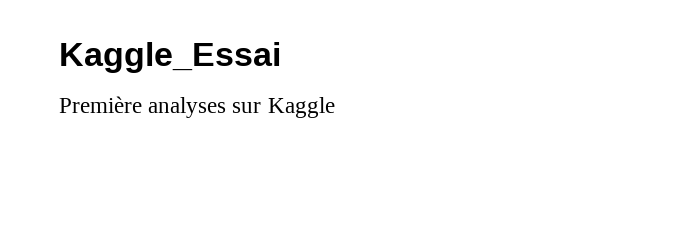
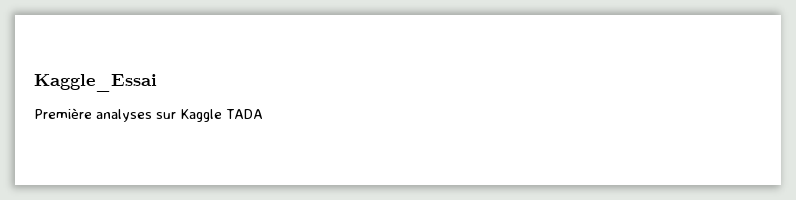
- Première analyses sur Kaggle
+ Première analyses sur Kaggle TADA

